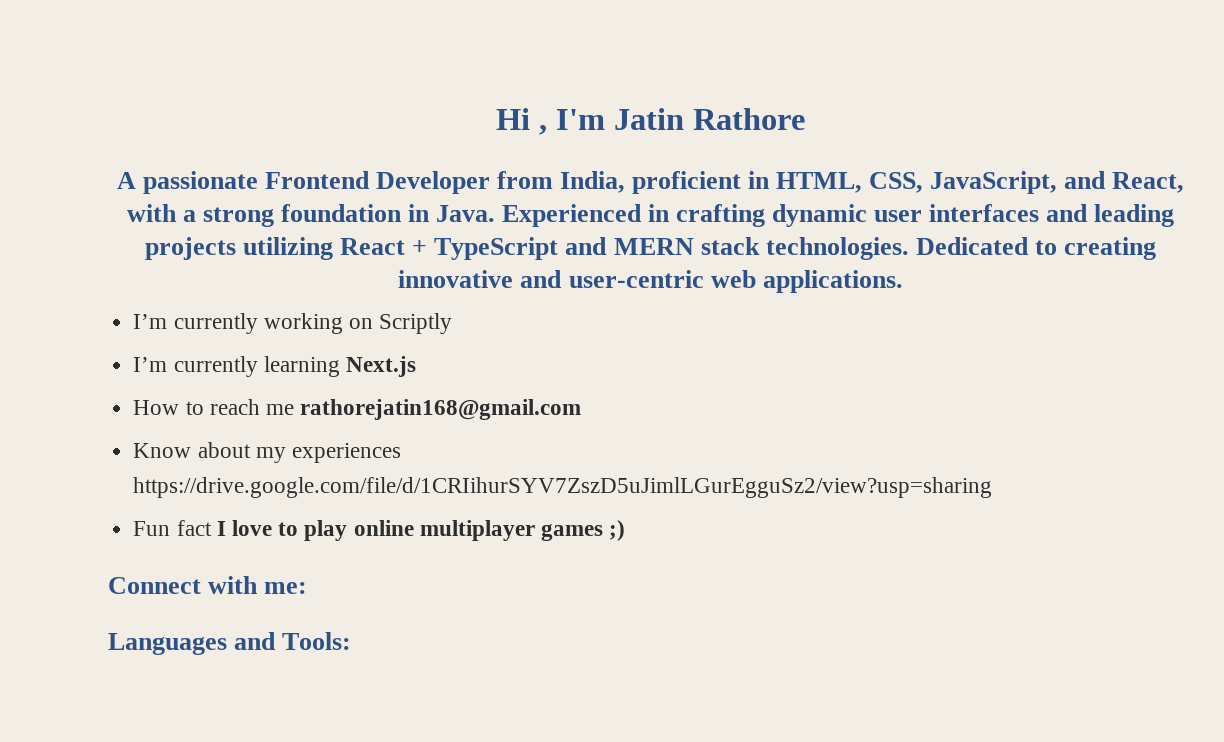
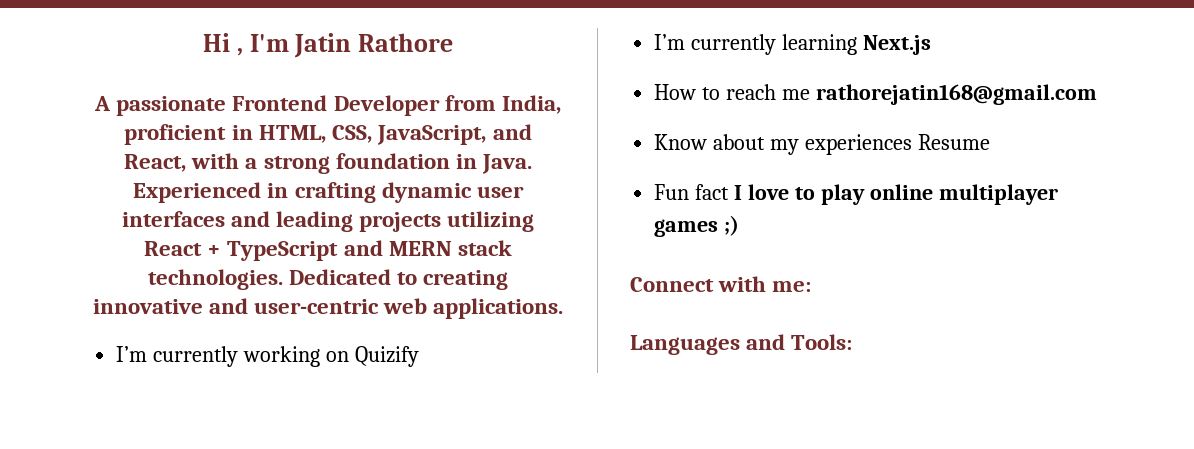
- I’m currently working on Scriptly
+ I’m currently working on Quizify
- Know about my experiences https://drive.google.com/file/d/1CRIihurSYV7ZszD5uJimlLGurEgguSz2/view?usp=sharing
+ Know about my experiences Resume

